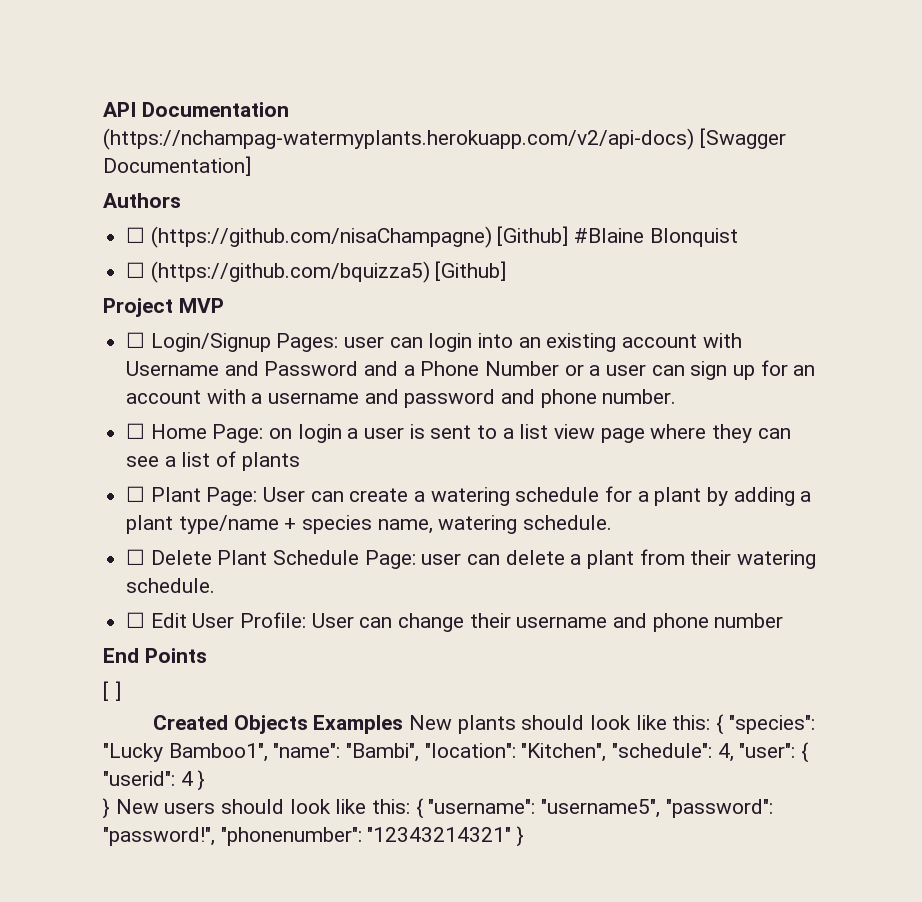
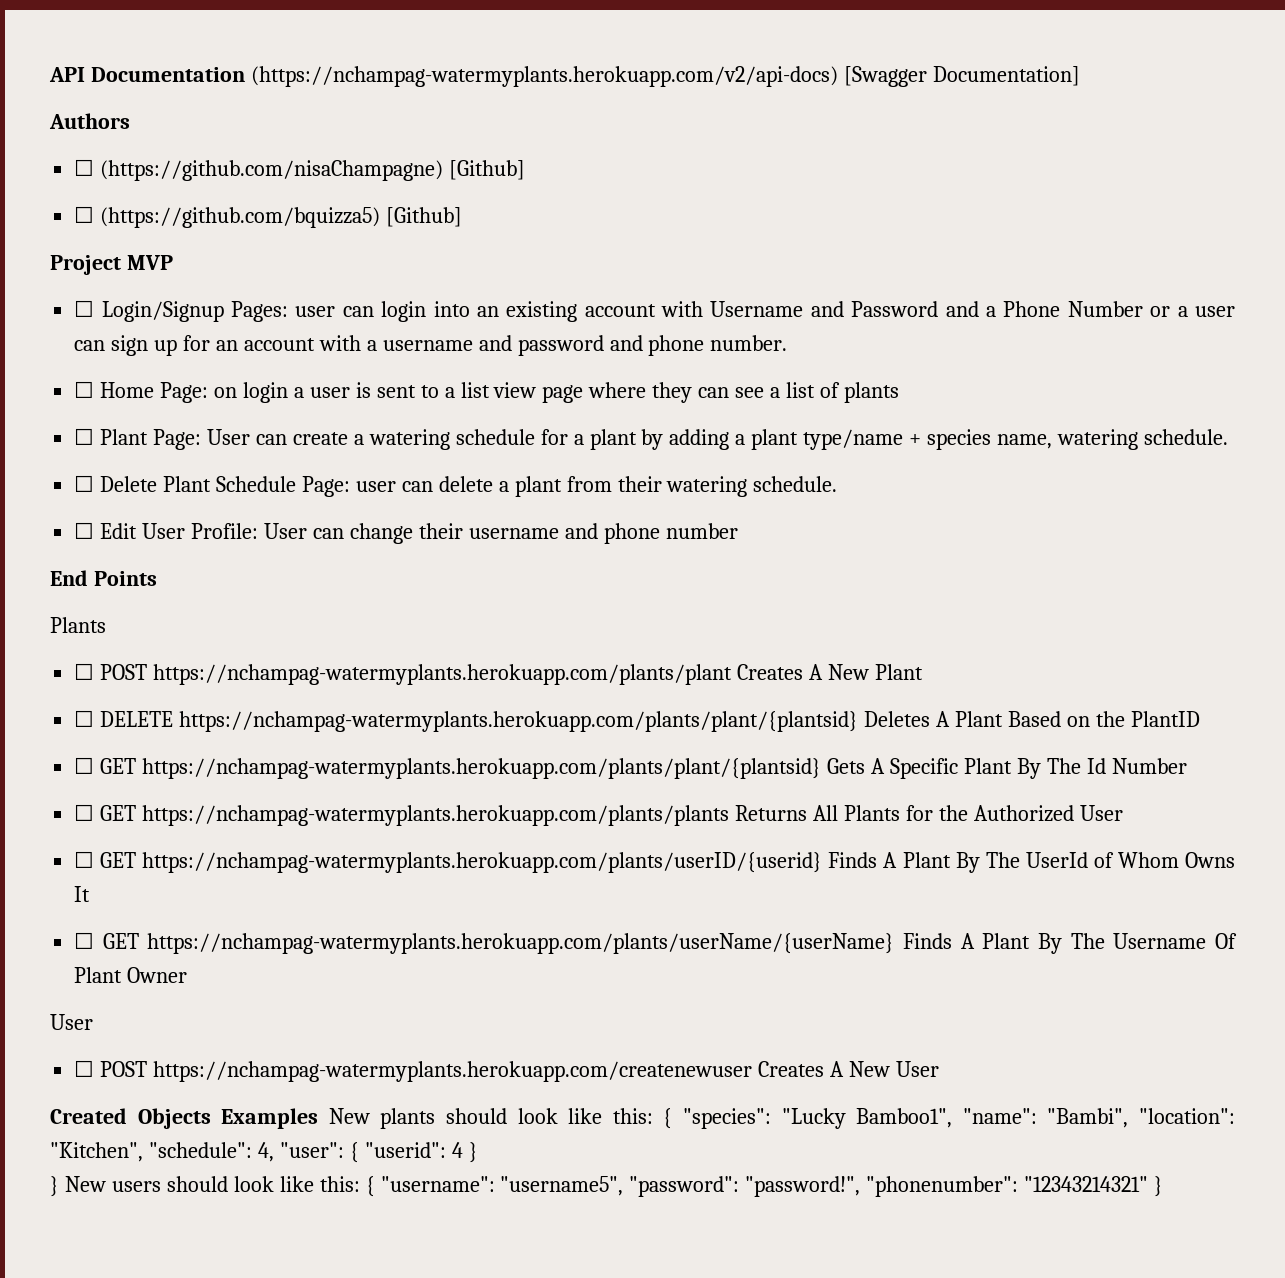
- ☐ (https://github.com/nisaChampagne) [Github] #Blaine Blonquist
+ ☐ (https://github.com/nisaChampagne) [Github]
  End Points
- [ ]
+ Plants
+ ☐ POST https://nchampag-watermyplants.herokuapp.com/plants/plant Creates A New Plant
+ ☐ DELETE https://nchampag-watermyplants.herokuapp.com/plants/plant/{plantsid} Deletes A Plant Based on the PlantID
+ ☐ GET https://nchampag-watermyplants.herokuapp.com/plants/plant/{plantsid} Gets A Specific Plant By The Id Number
+ ☐ GET https://nchampag-watermyplants.herokuapp.com/plants/plants Returns All Plants for the Authorized User
+ ☐ GET https://nchampag-watermyplants.herokuapp.com/plants/userID/{userid} Finds A Plant By The UserId of Whom Owns It
+ ☐ GET https://nchampag-watermyplants.herokuapp.com/plants/userName/{userName} Finds A Plant By The Username Of Plant Owner
+ User
+ ☐ POST https://nchampag-watermyplants.herokuapp.com/createnewuser Creates A New User

